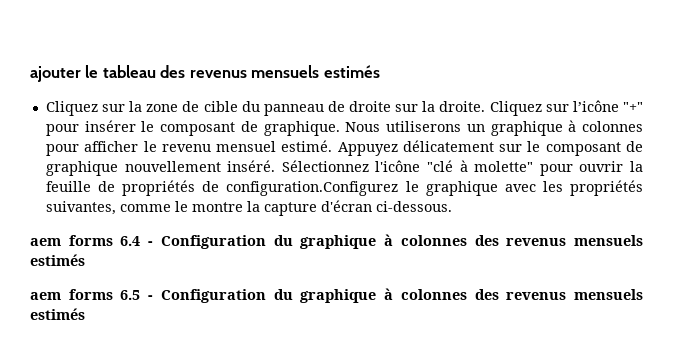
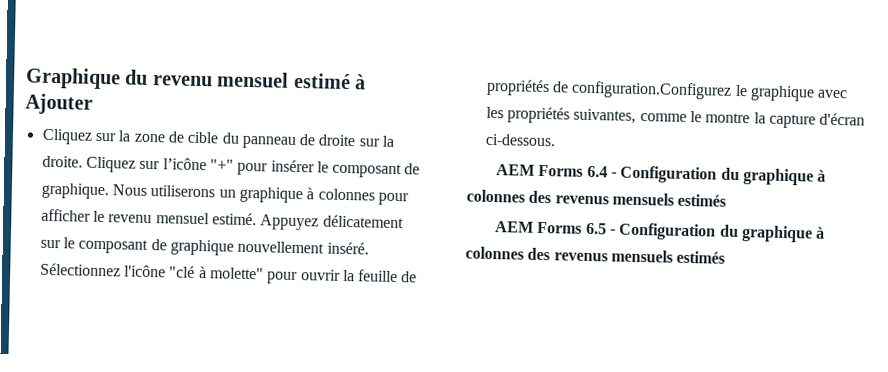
- ajouter le tableau des revenus mensuels estimés
+ Graphique du revenu mensuel estimé à Ajouter
- aem forms 6.4 - Configuration du graphique à colonnes des revenus mensuels estimés
+ AEM Forms 6.4 - Configuration du graphique à colonnes des revenus mensuels estimés
- aem forms 6.5 - Configuration du graphique à colonnes des revenus mensuels estimés
+ AEM Forms 6.5 - Configuration du graphique à colonnes des revenus mensuels estimés

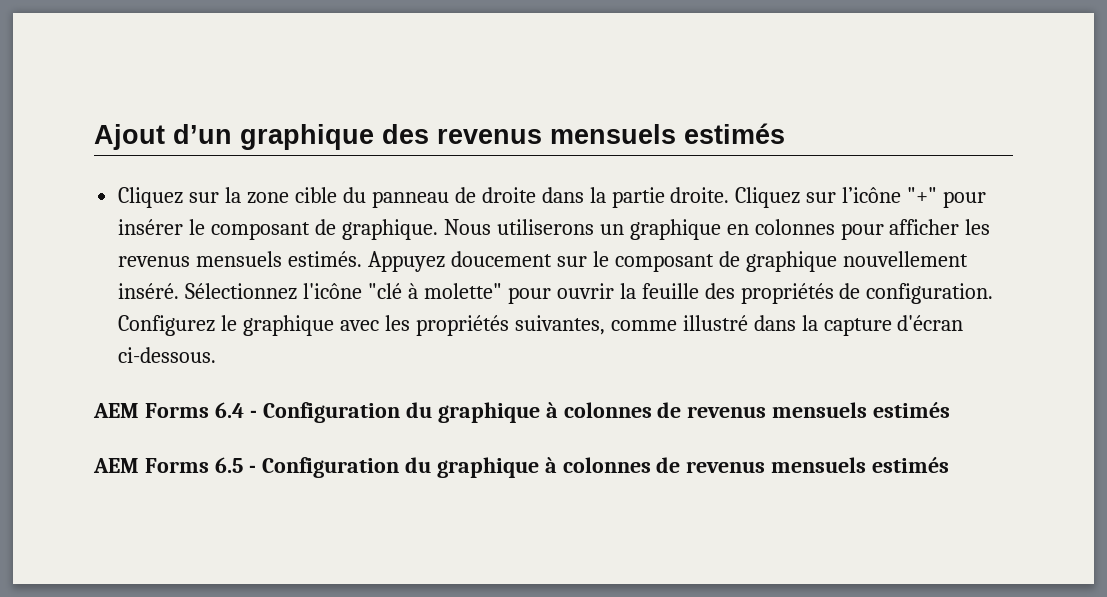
- Graphique du revenu mensuel estimé à Ajouter
+ Ajout d’un graphique des revenus mensuels estimés
- Cliquez sur la zone de cible du panneau de droite sur la droite.
+ Cliquez sur la zone cible du panneau de droite dans la partie droite.
- Nous utiliserons un graphique à colonnes pour afficher le revenu mensuel estimé. Appuyez délicatement sur le composant de graphique nouvellement inséré.
+ Nous utiliserons un graphique en colonnes pour afficher les revenus mensuels estimés. Appuyez doucement sur le composant de graphique nouvellement inséré.
- Sélectionnez l'icône "clé à molette" pour ouvrir la feuille de propriétés de configuration.Configurez le graphique avec les propriétés suivantes, comme le montre la capture d'écran ci-dessous.
+ Sélectionnez l'icône "clé à molette" pour ouvrir la feuille des propriétés de configuration. Configurez le graphique avec les propriétés suivantes, comme illustré dans la capture d'écran ci-dessous.
- AEM Forms 6.4 - Configuration du graphique à colonnes des revenus mensuels estimés
+ AEM Forms 6.4 - Configuration du graphique à colonnes de revenus mensuels estimés
- AEM Forms 6.5 - Configuration du graphique à colonnes des revenus mensuels estimés
+ AEM Forms 6.5 - Configuration du graphique à colonnes de revenus mensuels estimés

